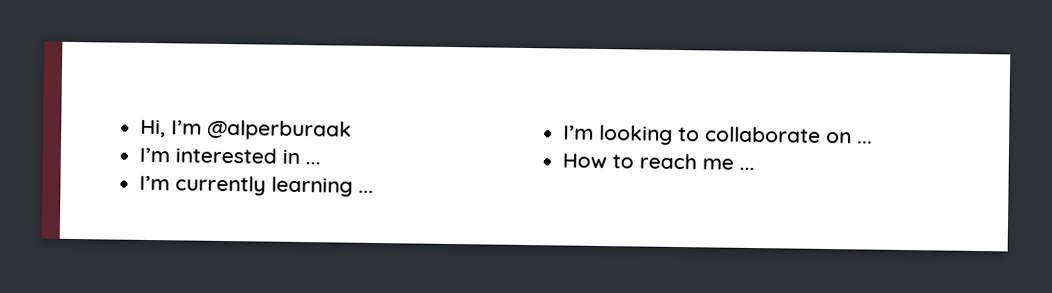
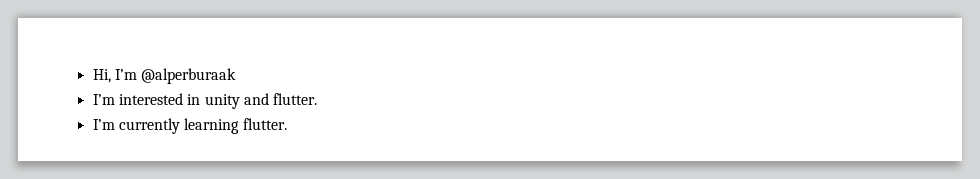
- I’m interested in ...
+ I’m interested in unity and flutter.
- I’m currently learning ...
- I’m looking to collaborate on ...
- How to reach me ...
+ I’m currently learning flutter.

